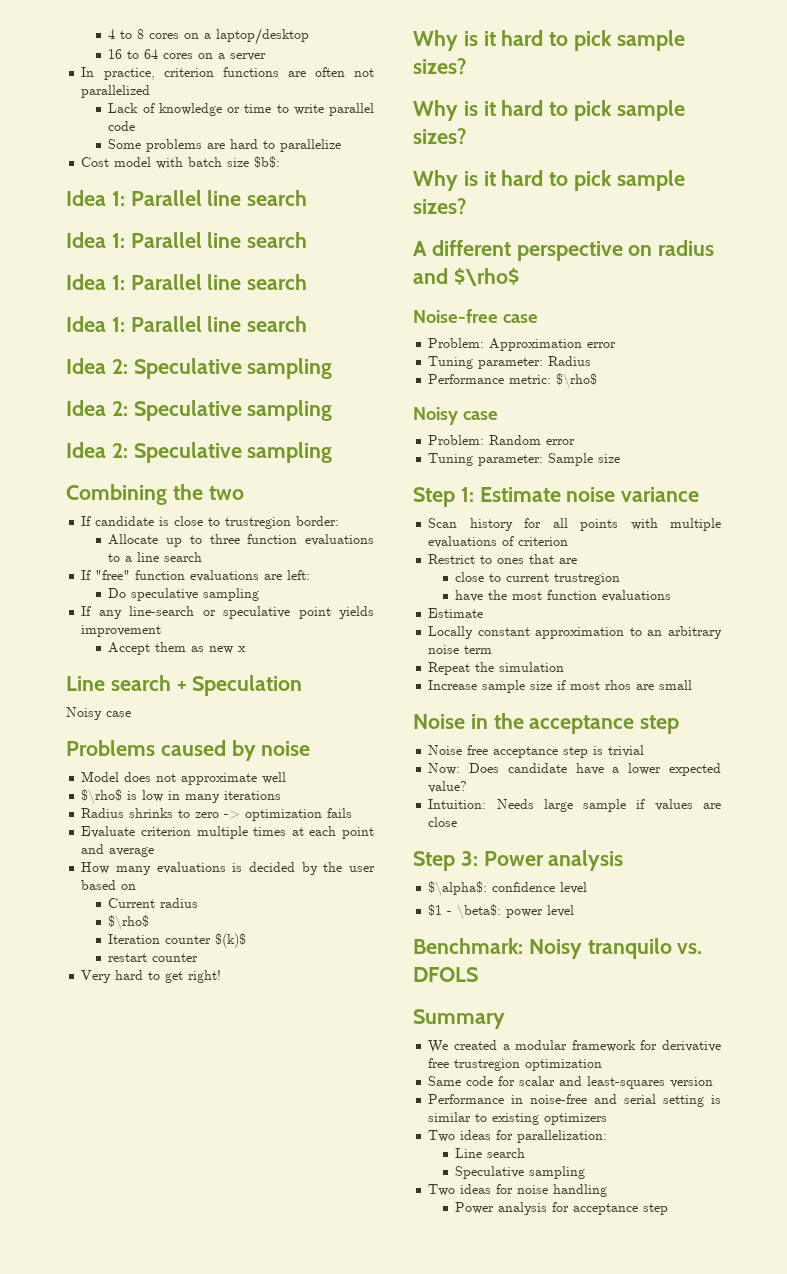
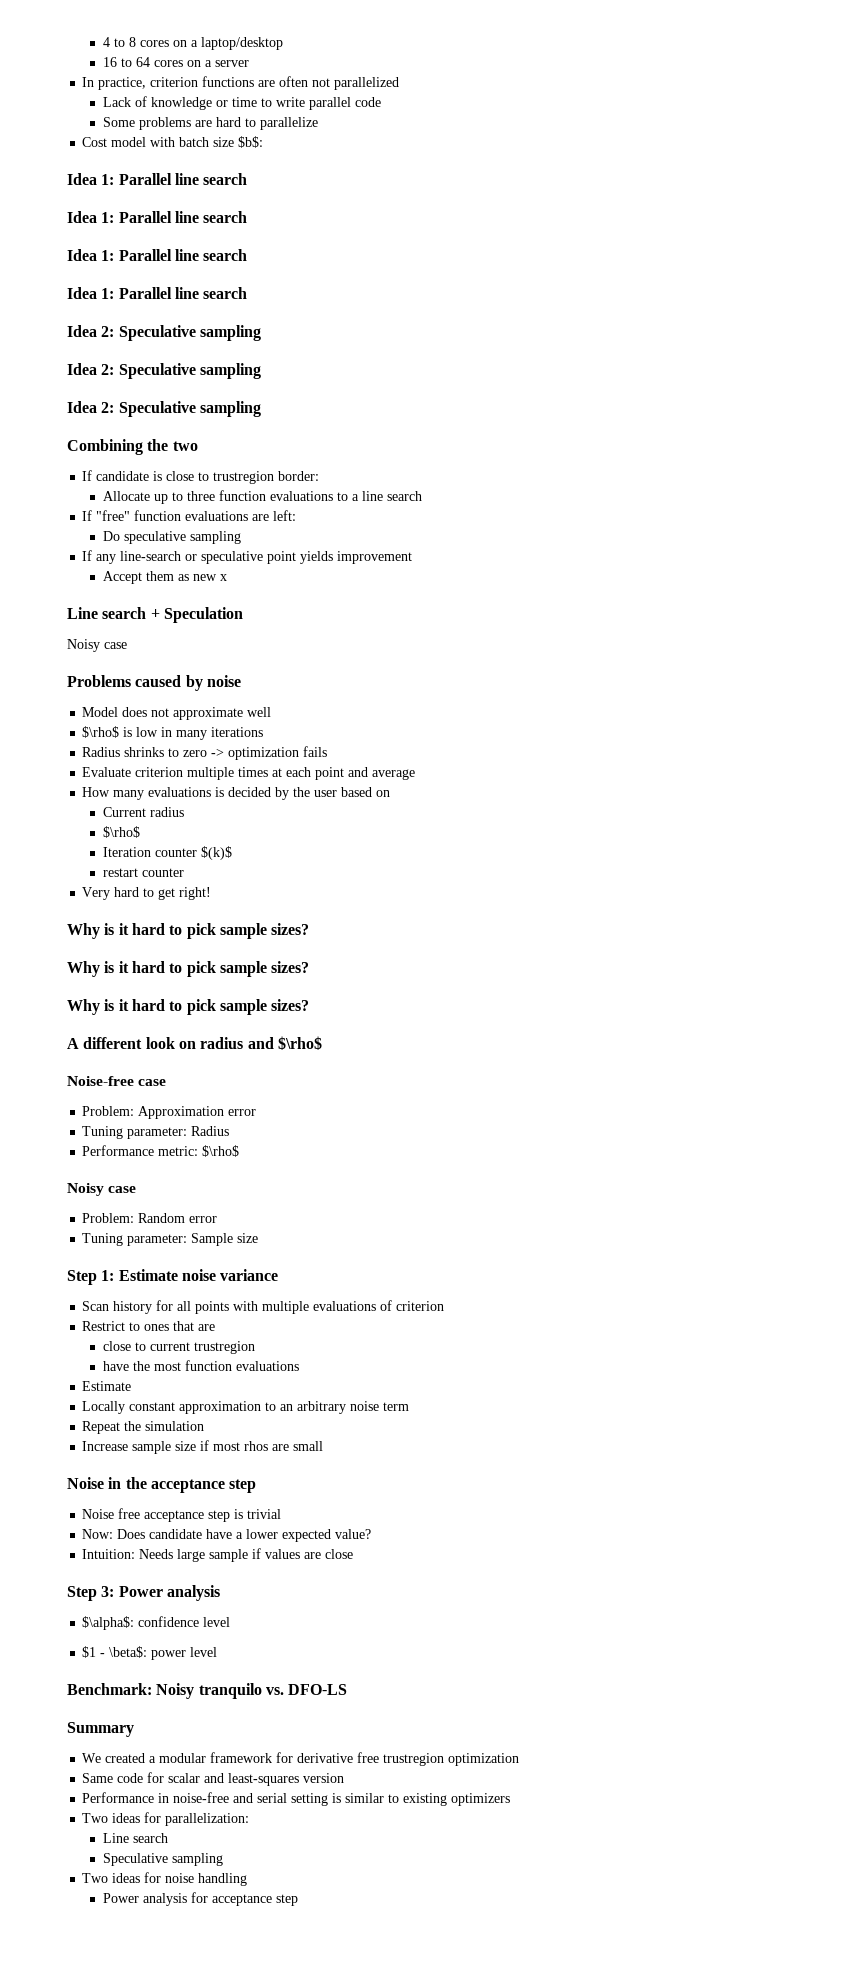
- A different perspective on radius and $\rho$
+ A different look on radius and $\rho$
- Benchmark: Noisy tranquilo vs. DFOLS
+ Benchmark: Noisy tranquilo vs. DFO-LS

